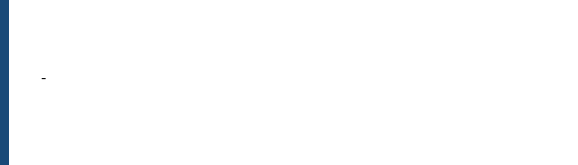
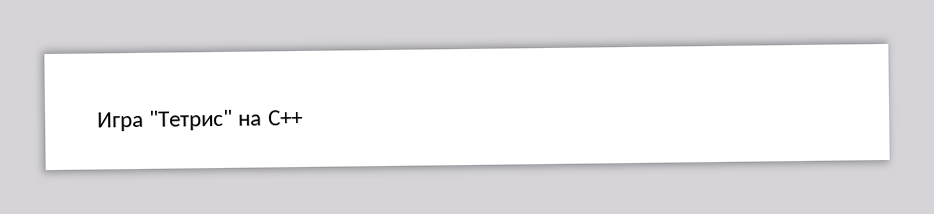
- -
+ Игра "Тетрис" на С++

